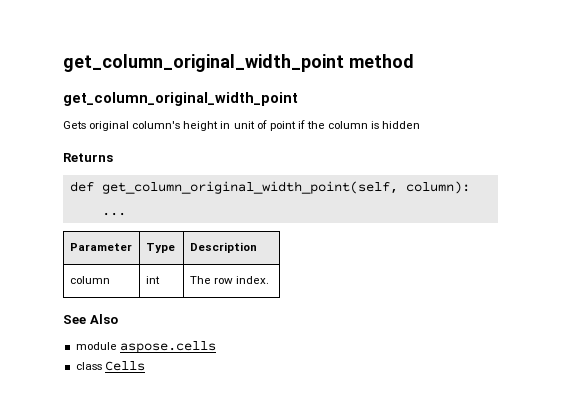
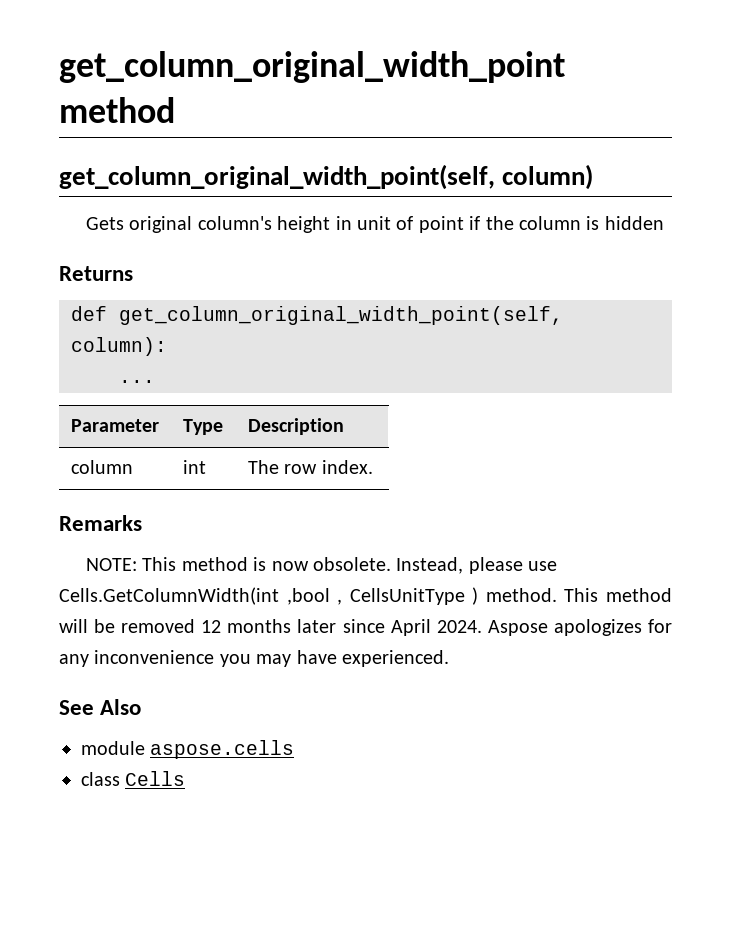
  get_column_original_width_point method
- get_column_original_width_point
+ get_column_original_width_point(self, column)
+ Remarks
+ NOTE: This method is now obsolete. Instead, please use Cells.GetColumnWidth(int ,bool , CellsUnitType ) method. This method will be removed 12 months later since April 2024. Aspose apologizes for any inconvenience you may have experienced.

